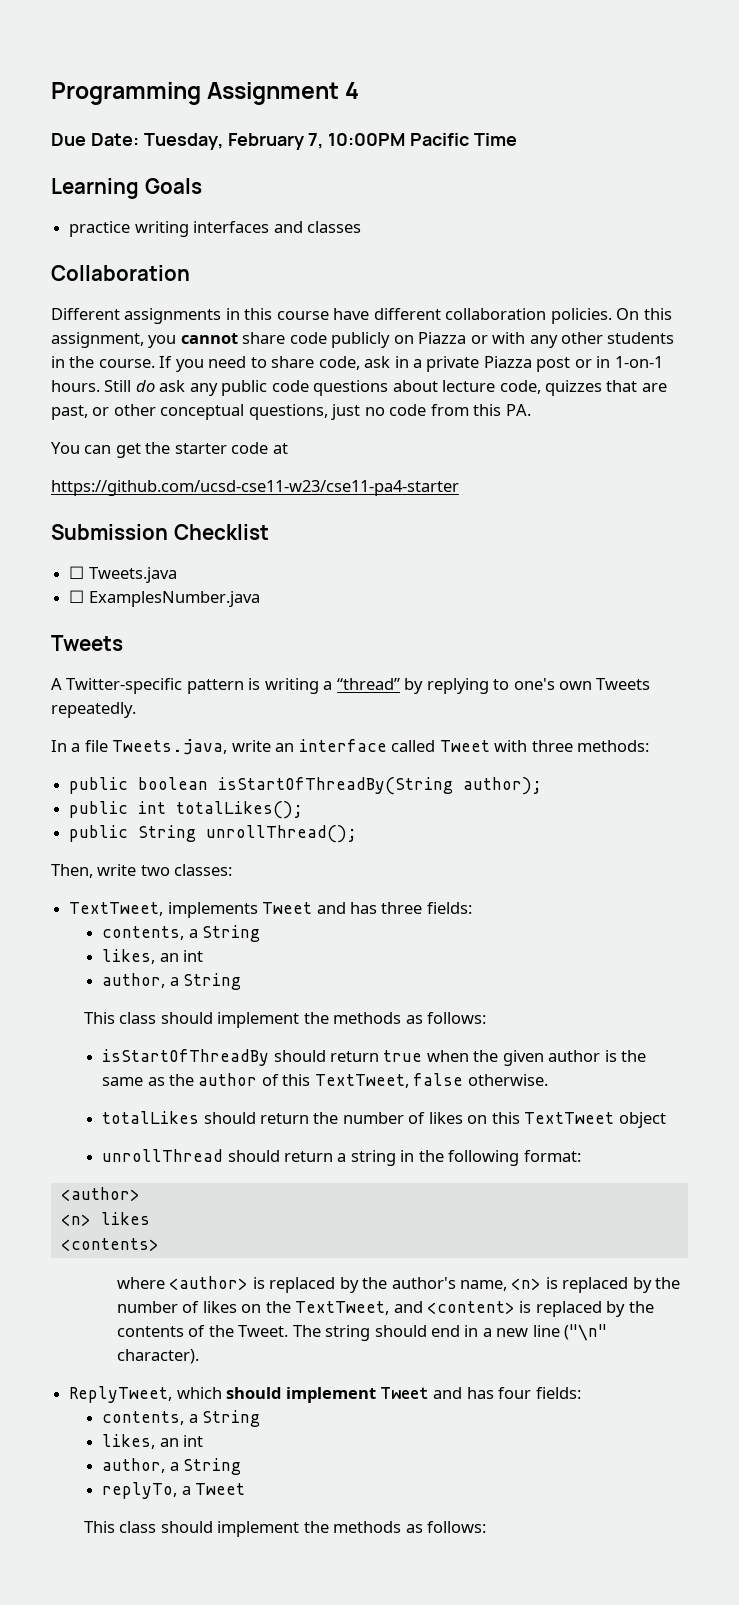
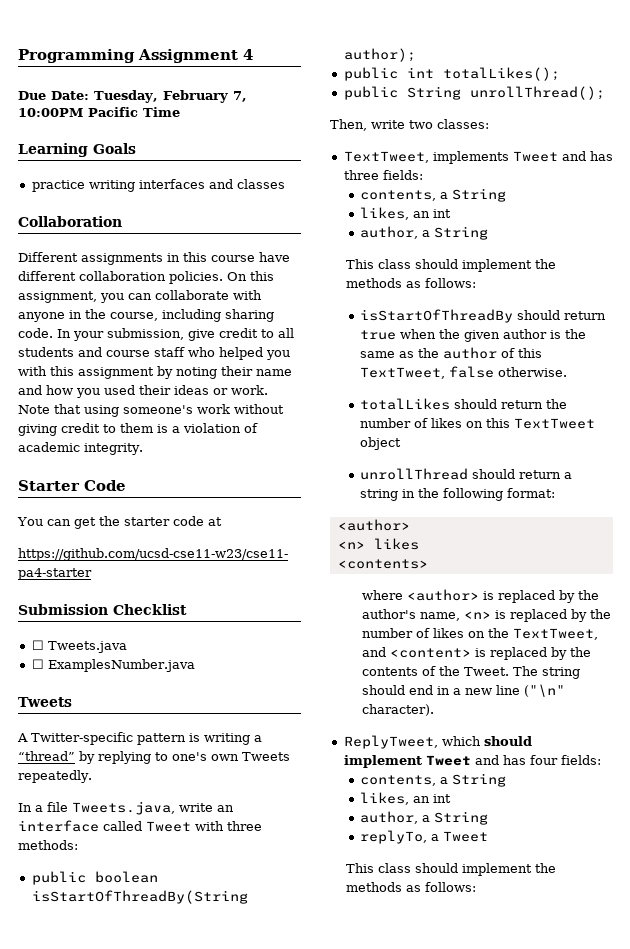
- On this assignment, you cannot share code publicly on Piazza or with any other students in the course. If you need to share code, ask in a private Piazza post or in 1-on-1 hours. Still do ask any public code questions about lecture code, quizzes that are past, or other conceptual questions, just no code from this PA.
+ On this assignment, you can collaborate with anyone in the course, including sharing code. In your submission, give credit to all students and course staff who helped you with this assignment by noting their name and how you used their ideas or work. Note that using someone's work without giving credit to them is a violation of academic integrity.
+ Starter Code

